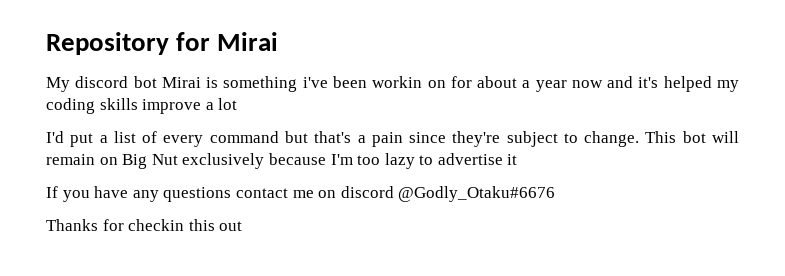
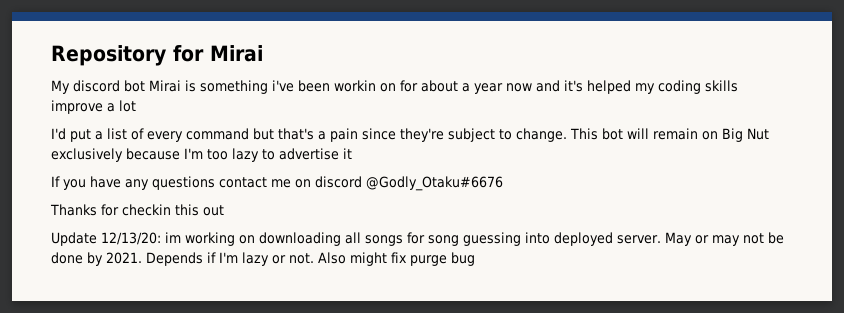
+ Update 12/13/20: im working on downloading all songs for song guessing into deployed server. May or may not be done by 2021. Depends if I'm lazy or not. Also might fix purge bug

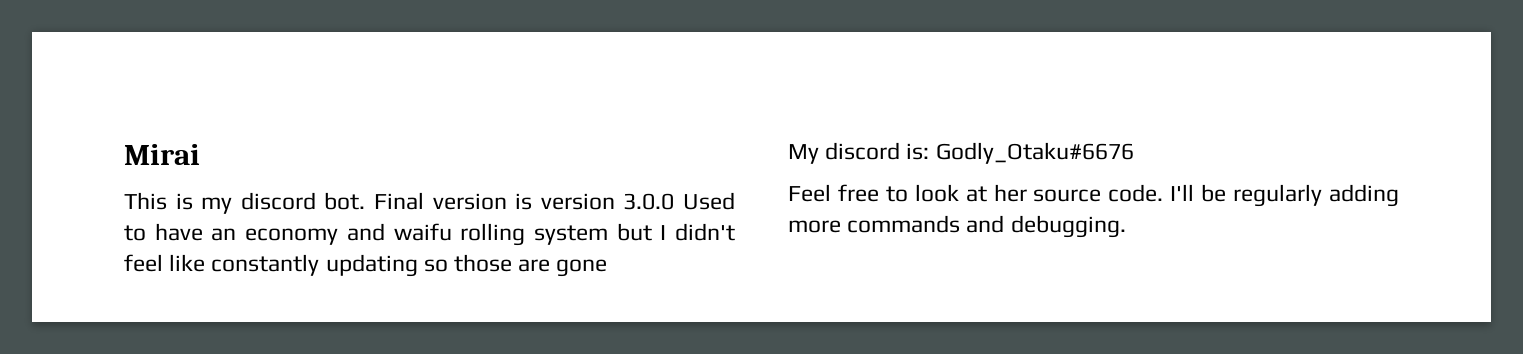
- Repository for Mirai
+ Mirai
- My discord bot Mirai is something i've been workin on for about a year now and it's helped my coding skills improve a lot
- I'd put a list of every command but that's a pain since they're subject to change. This bot will remain on Big Nut exclusively because I'm too lazy to advertise it
- If you have any questions contact me on discord @Godly_Otaku#6676
- Thanks for checkin this out
- Update 12/13/20: im working on downloading all songs for song guessing into deployed server. May or may not be done by 2021. Depends if I'm lazy or not. Also might fix purge bug
+ This is my discord bot. Final version is version 3.0.0 Used to have an economy and waifu rolling system but I didn't feel like constantly updating so those are gone
+ My discord is: Godly_Otaku#6676
+ Feel free to look at her source code. I'll be regularly adding more commands and debugging.

